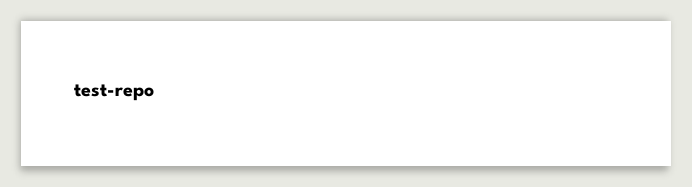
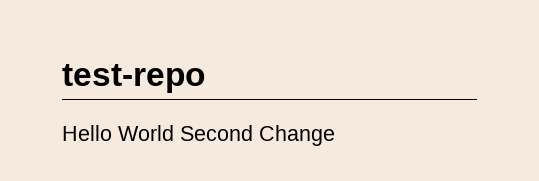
+ Hello World Second Change

